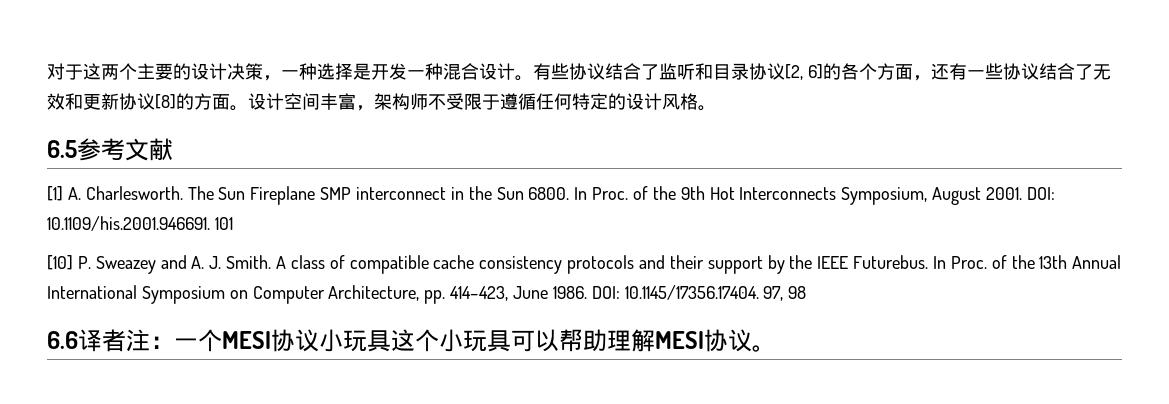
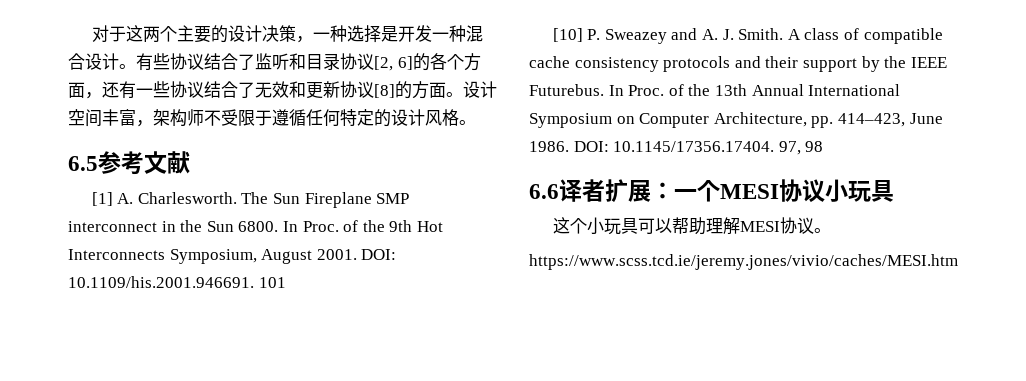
- 6.6译者注：一个MESI协议小玩具这个小玩具可以帮助理解MESI协议。
+ 6.6译者扩展：一个MESI协议小玩具
+ 这个小玩具可以帮助理解MESI协议。
+ https://www.scss.tcd.ie/jeremy.jones/vivio/caches/MESI.htm

